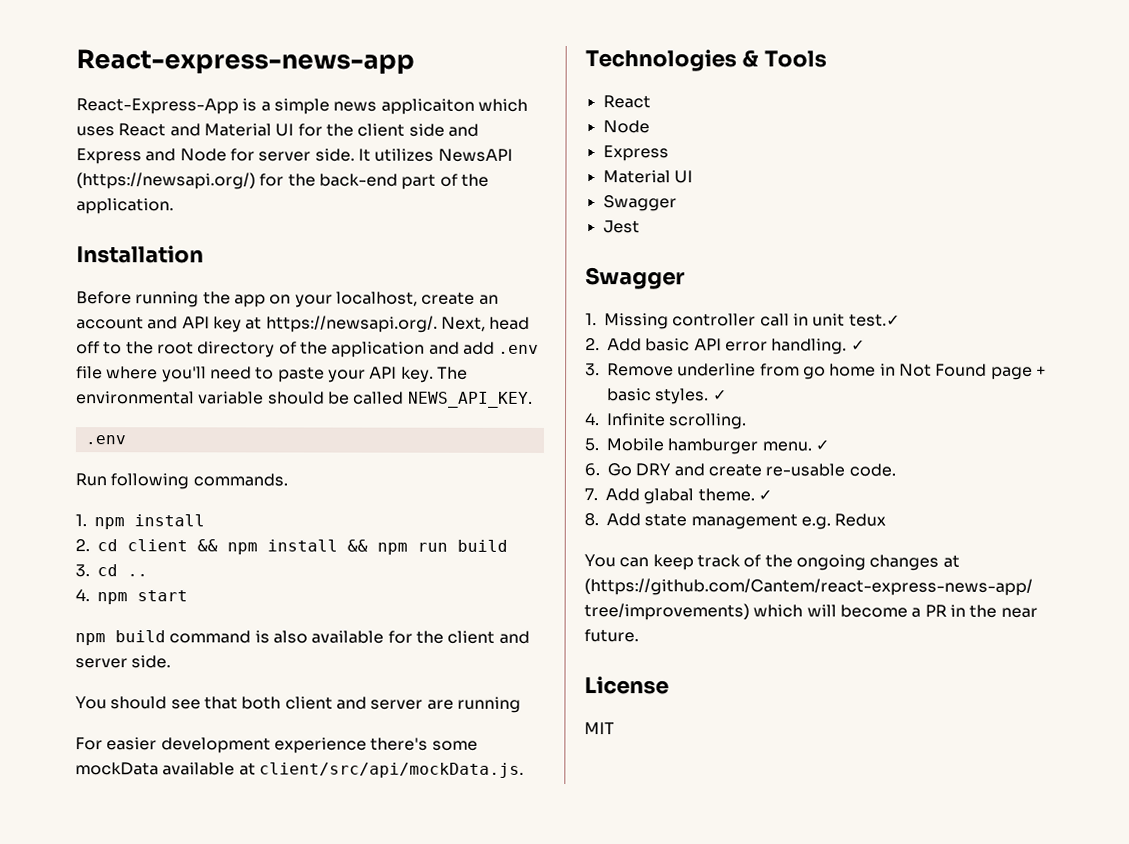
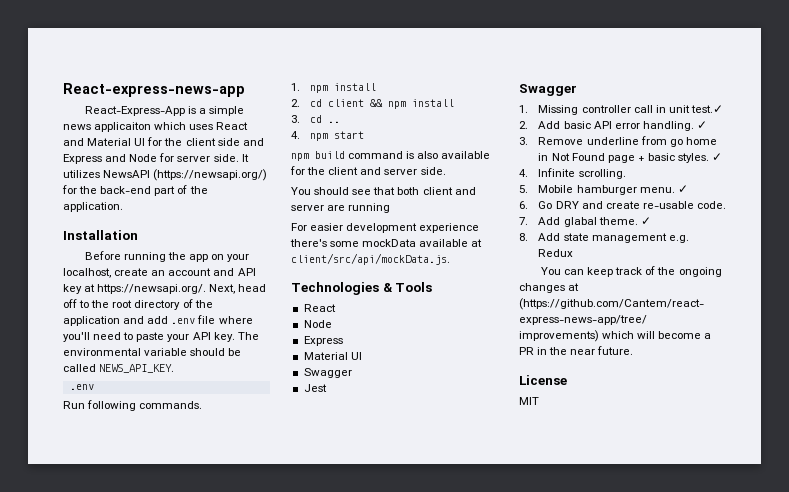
- 2. cd client && npm install && npm run build
+ 2. cd client && npm install

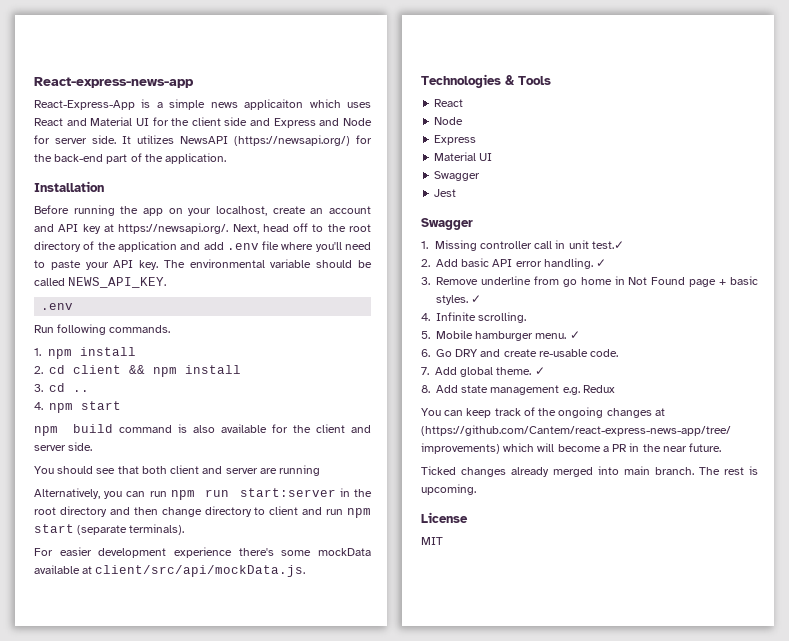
+ Alternatively, you can run npm run start:server in the root directory and then change directory to client and run npm start (separate terminals).
- 7. Add glabal theme.
+ 7. Add global theme.
+ Ticked changes already merged into main branch. The rest is upcoming.

